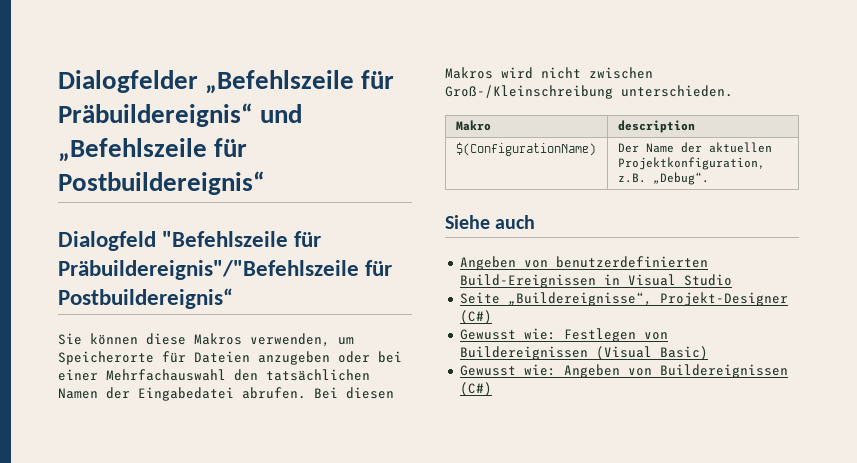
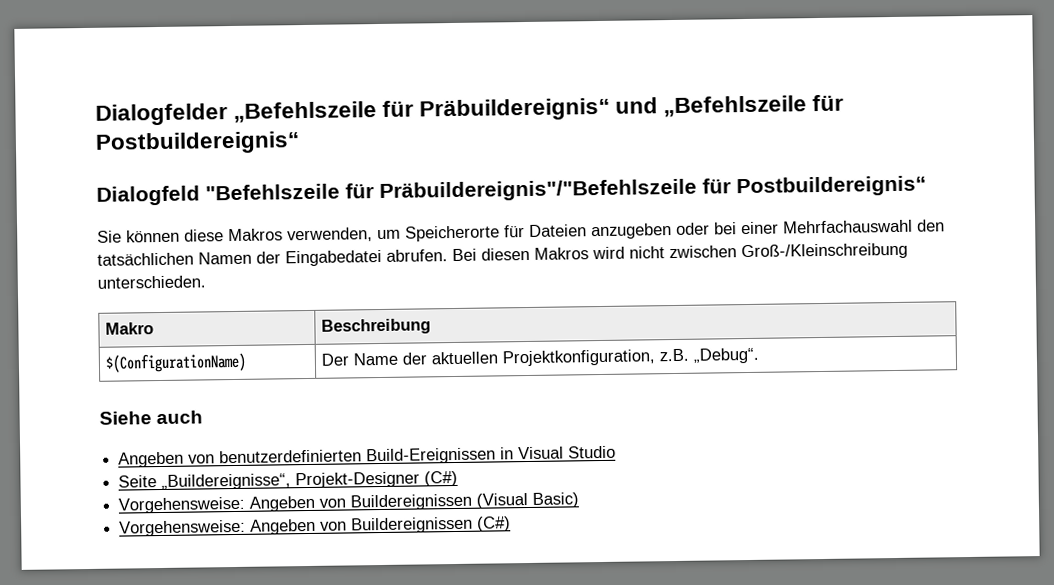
- Makro | description
+ Makro | Beschreibung
- Gewusst wie: Festlegen von Buildereignissen (Visual Basic)
+ Vorgehensweise: Angeben von Buildereignissen (Visual Basic)
- Gewusst wie: Angeben von Buildereignissen (C#)
+ Vorgehensweise: Angeben von Buildereignissen (C#)

